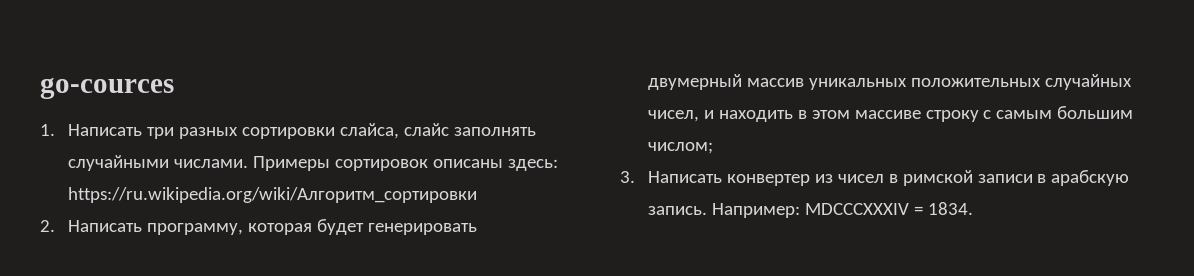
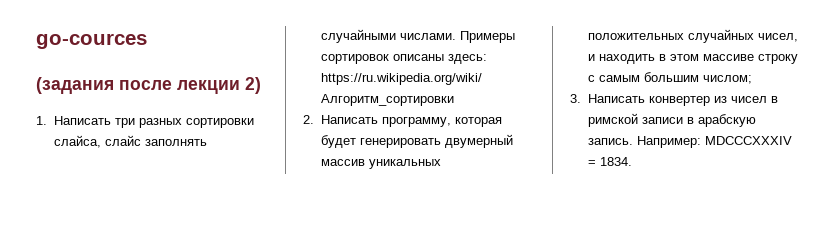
+ (задания после лекции 2)

